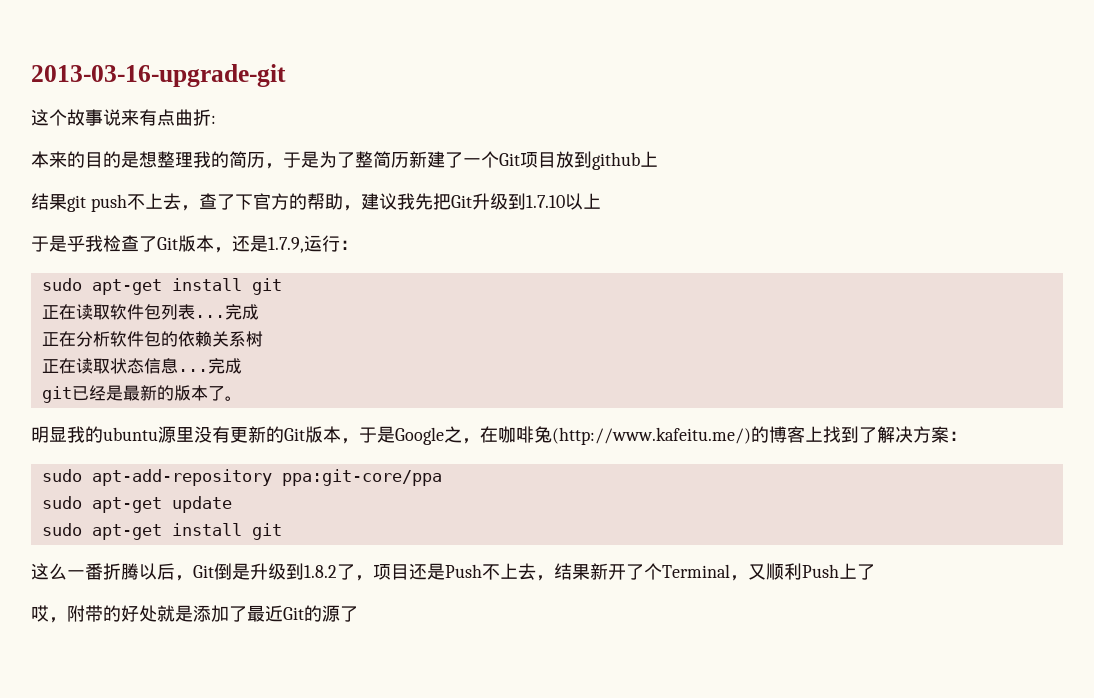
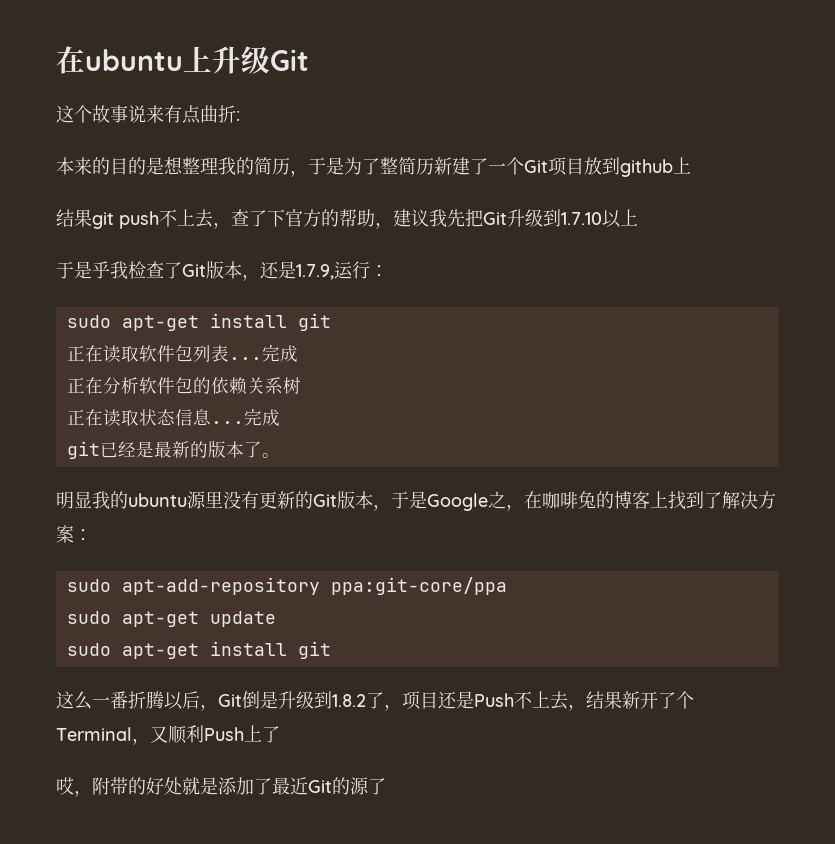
- 2013-03-16-upgrade-git
+ 在ubuntu上升级Git
- 明显我的ubuntu源里没有更新的Git版本，于是Google之，在咖啡兔(http://www.kafeitu.me/)的博客上找到了解决方案：
+ 明显我的ubuntu源里没有更新的Git版本，于是Google之，在咖啡兔的博客上找到了解决方案：

